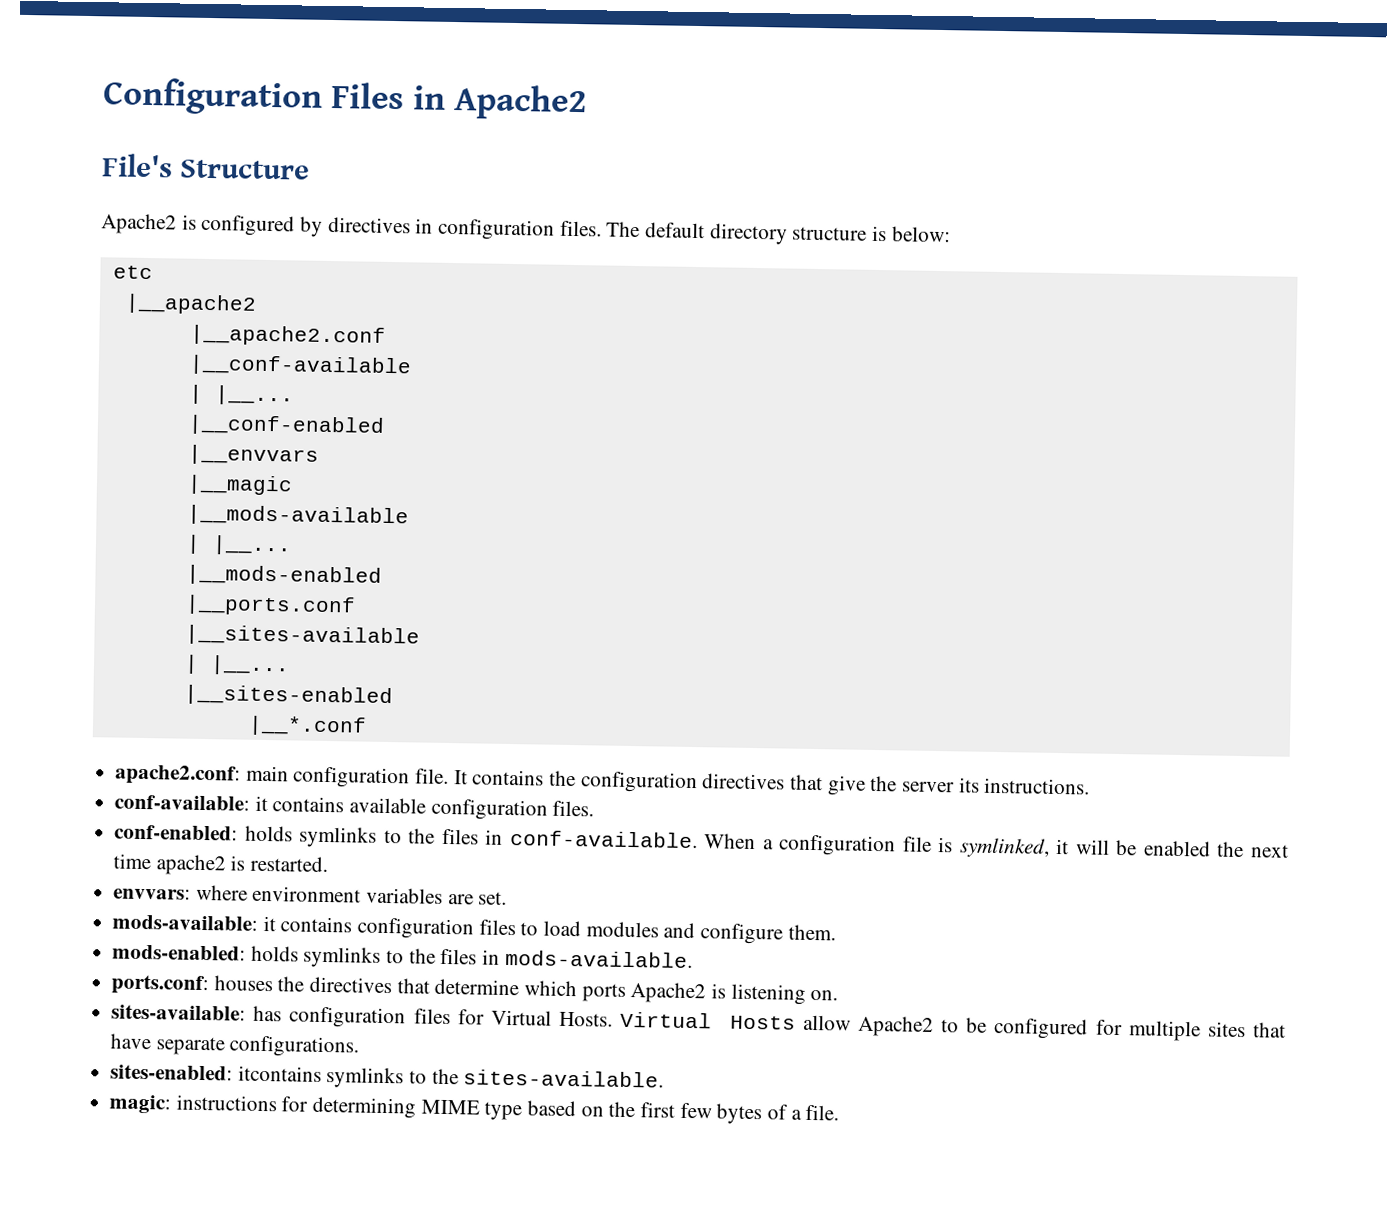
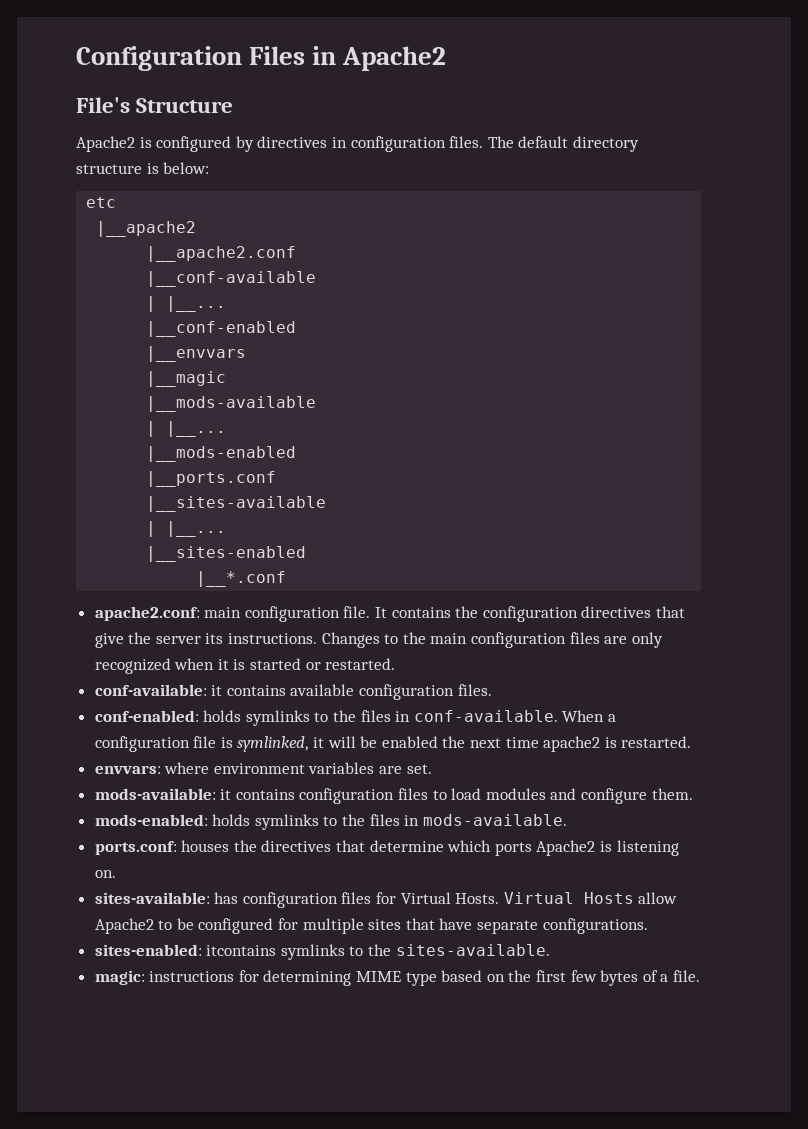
+ Changes to the main configuration files are only recognized when it is started or restarted.

